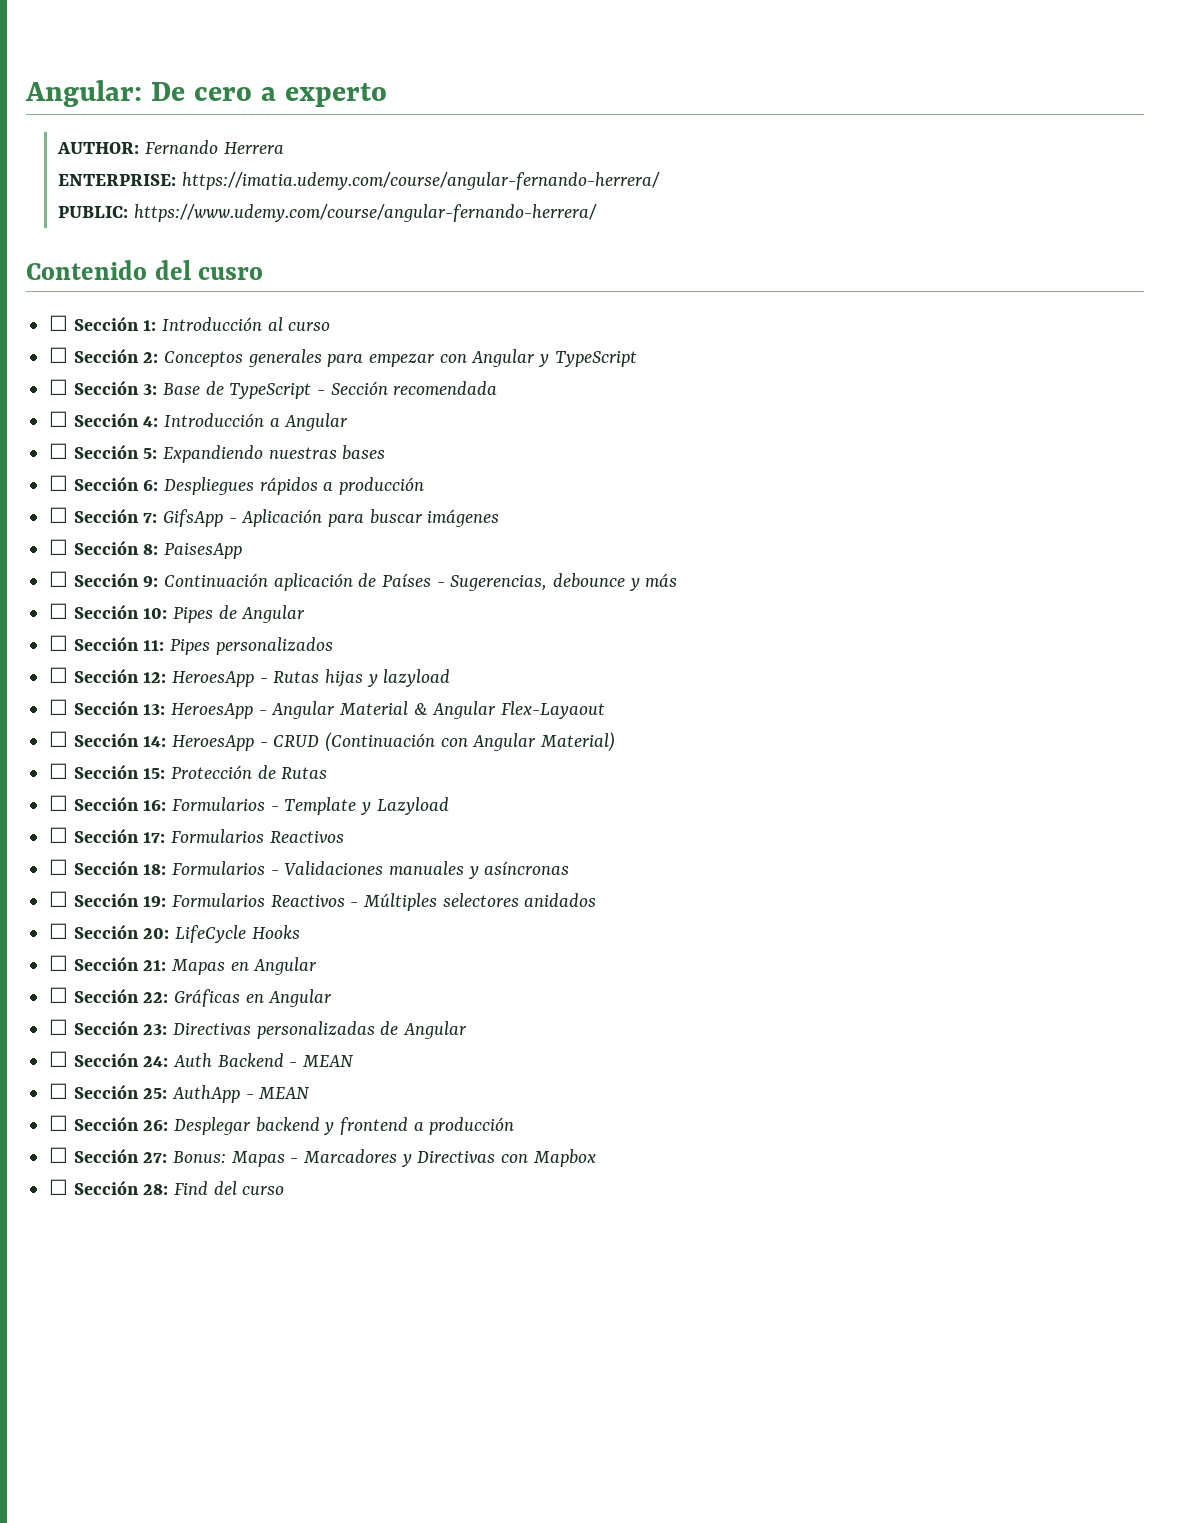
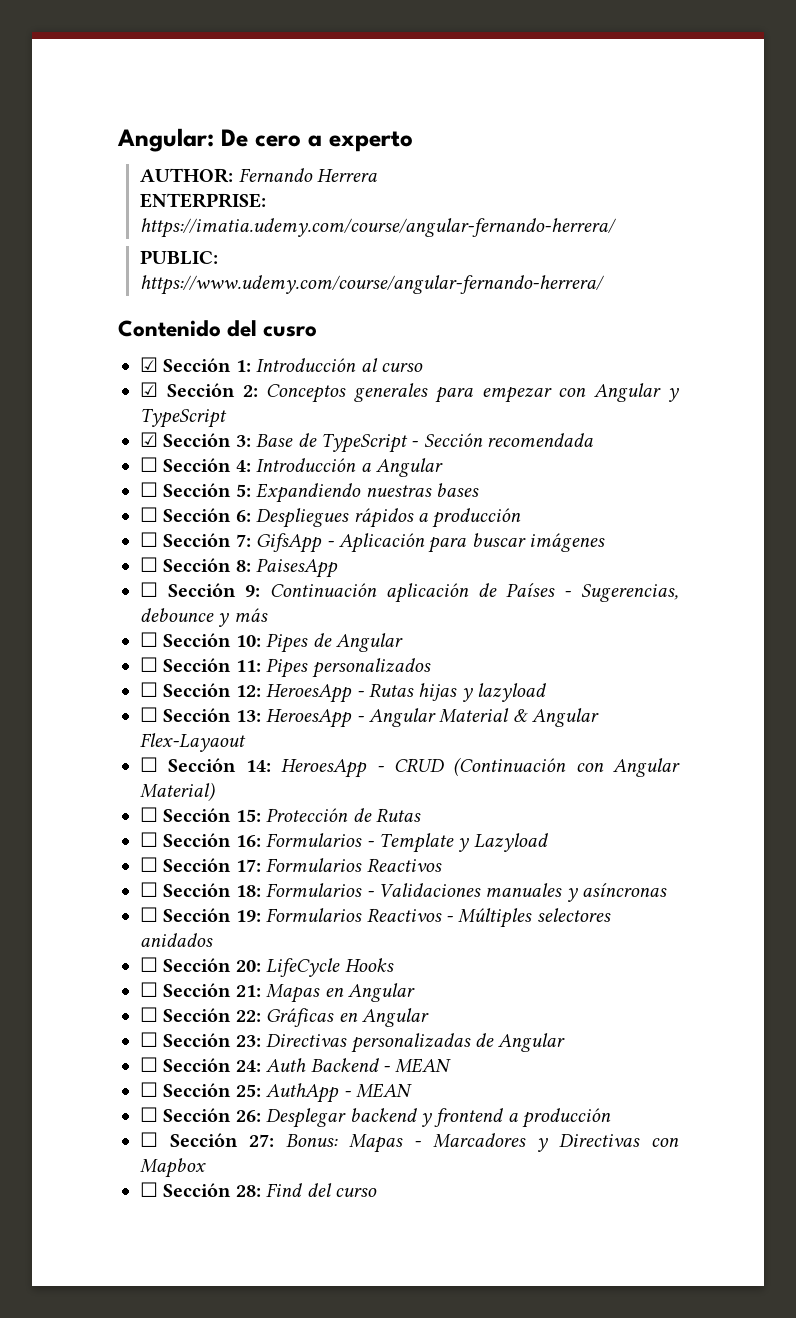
- ☐ Sección 1: Introducción al curso
+ ☑ Sección 1: Introducción al curso
- ☐ Sección 2: Conceptos generales para empezar con Angular y TypeScript
+ ☑ Sección 2: Conceptos generales para empezar con Angular y TypeScript
- ☐ Sección 3: Base de TypeScript - Sección recomendada
+ ☑ Sección 3: Base de TypeScript - Sección recomendada

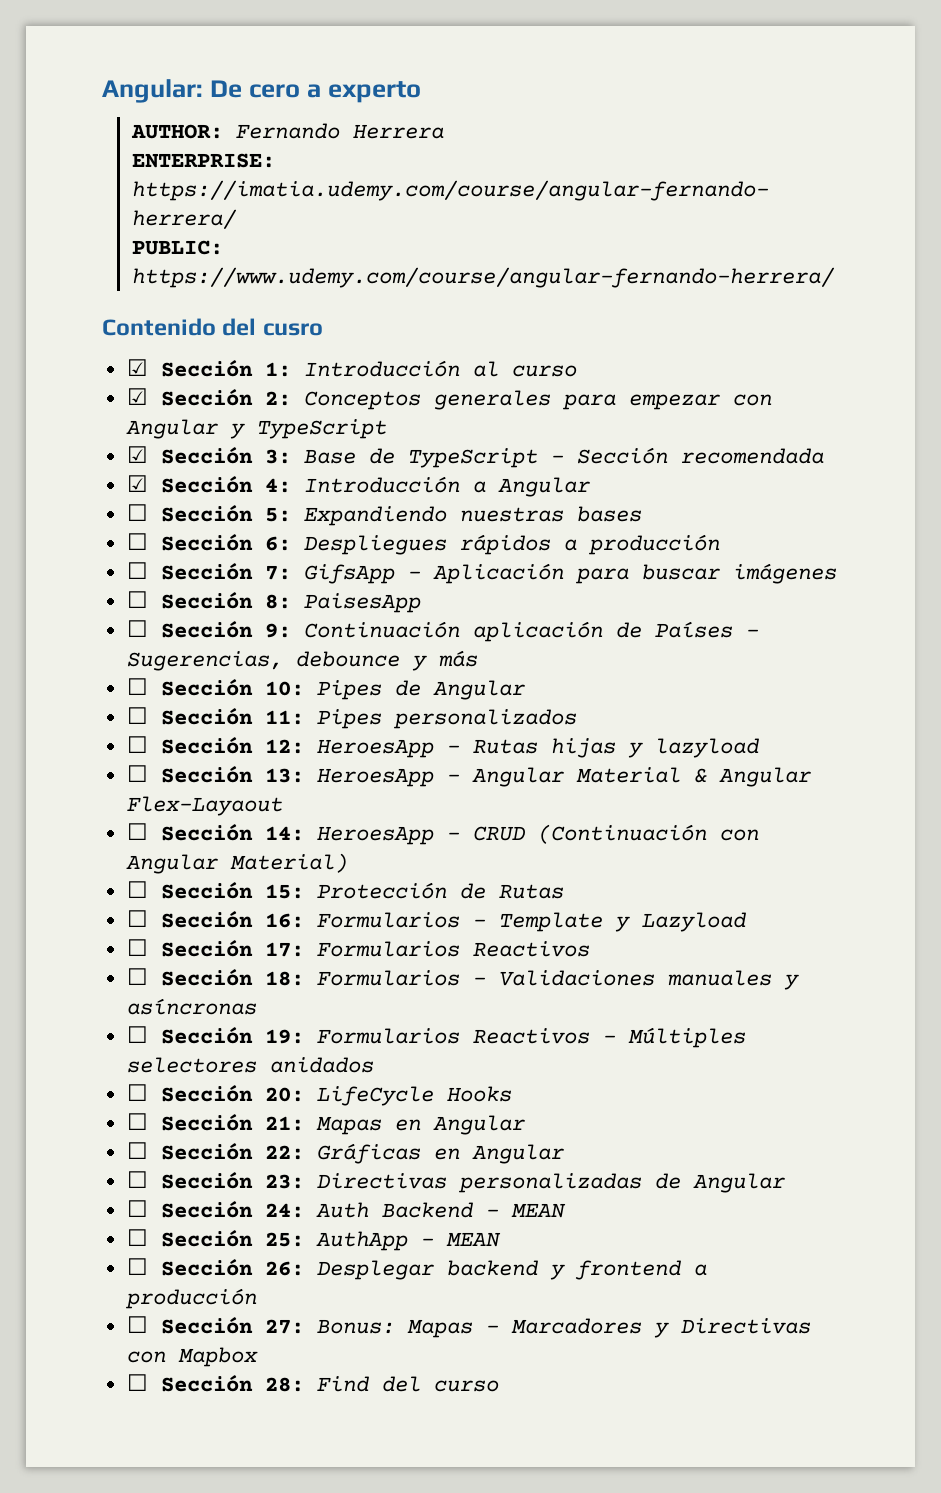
- ☐ Sección 4: Introducción a Angular
+ ☑ Sección 4: Introducción a Angular

